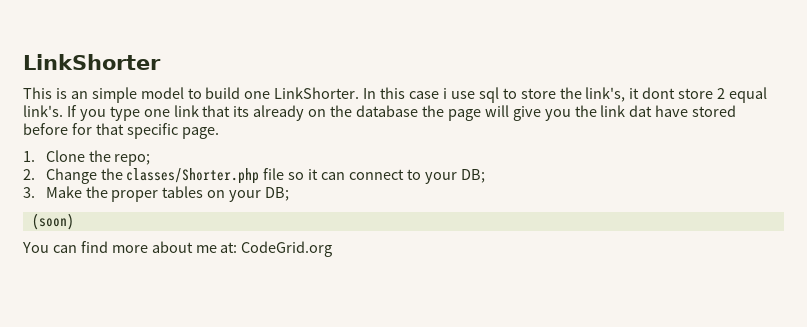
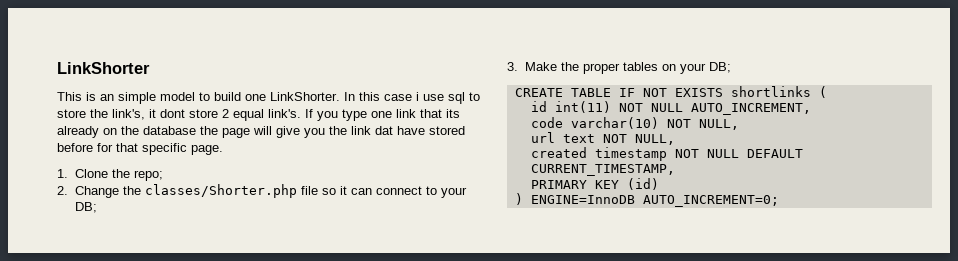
- (soon)
- You can find more about me at: CodeGrid.org
+ CREATE TABLE IF NOT EXISTS shortlinks (
+ id int(11) NOT NULL AUTO_INCREMENT,
+ code varchar(10) NOT NULL,
+ url text NOT NULL,
+ created timestamp NOT NULL DEFAULT CURRENT_TIMESTAMP,
+ PRIMARY KEY (id)
+ ) ENGINE=InnoDB AUTO_INCREMENT=0;

